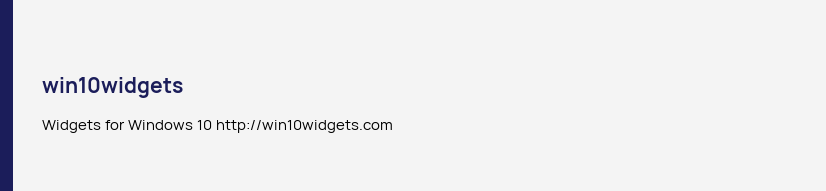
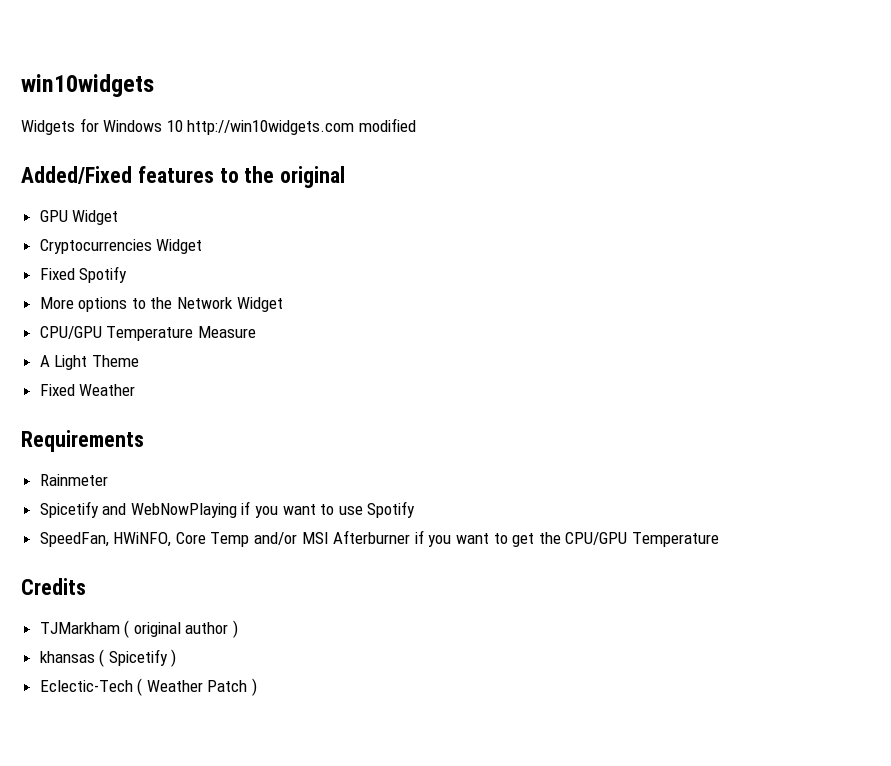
- Widgets for Windows 10 http://win10widgets.com
+ Widgets for Windows 10 http://win10widgets.com modified
+ Added/Fixed features to the original
+ GPU Widget
+ Cryptocurrencies Widget
+ Fixed Spotify
+ More options to the Network Widget
+ CPU/GPU Temperature Measure
+ A Light Theme
+ Fixed Weather
+ Requirements
+ Rainmeter
+ Spicetify and WebNowPlaying if you want to use Spotify
+ SpeedFan, HWiNFO, Core Temp and/or MSI Afterburner if you want to get the CPU/GPU Temperature
+ Credits
+ TJMarkham ( original author )
+ khansas ( Spicetify )
+ Eclectic-Tech ( Weather Patch )

